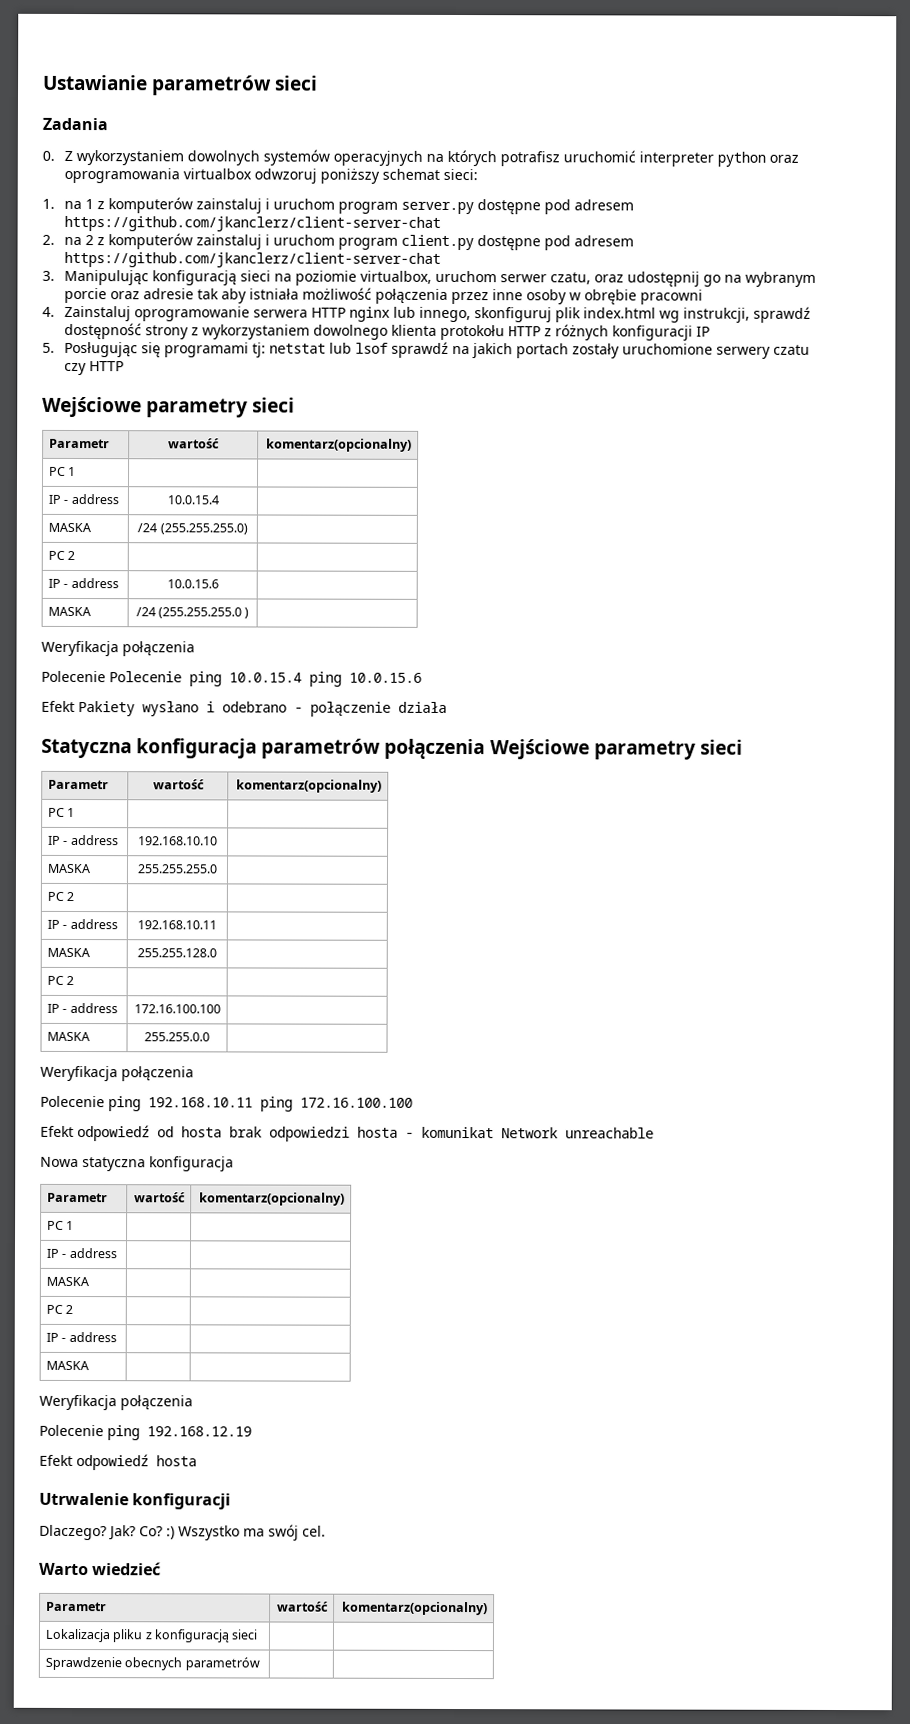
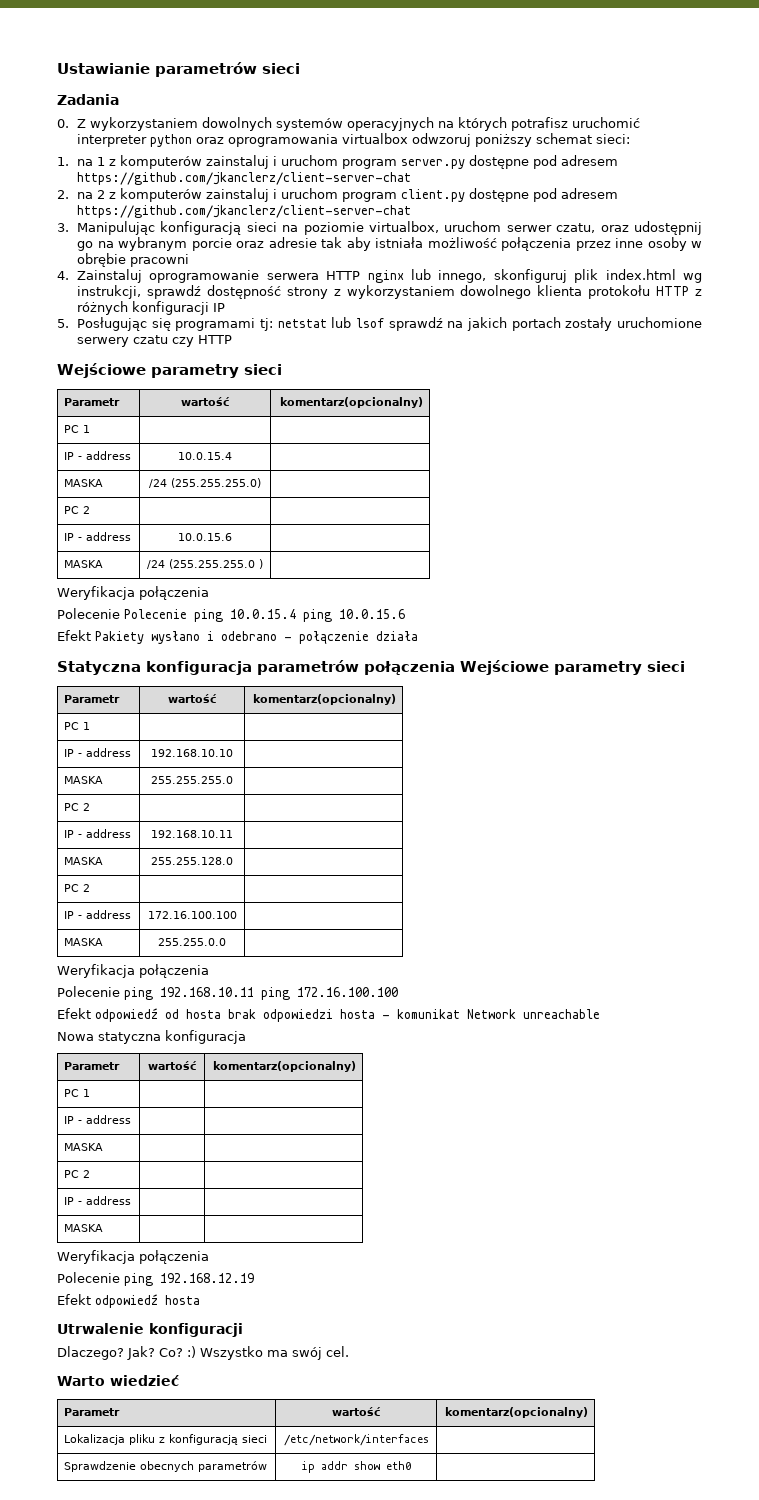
- Lokalizacja pliku z konfiguracją sieci | |
+ Lokalizacja pliku z konfiguracją sieci | /etc/network/interfaces |
- Sprawdzenie obecnych parametrów | |
+ Sprawdzenie obecnych parametrów | ip addr show eth0 |

